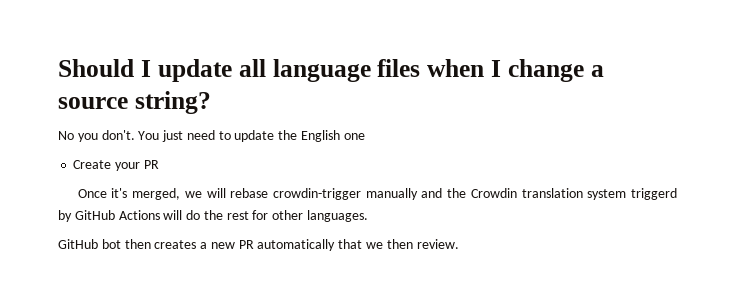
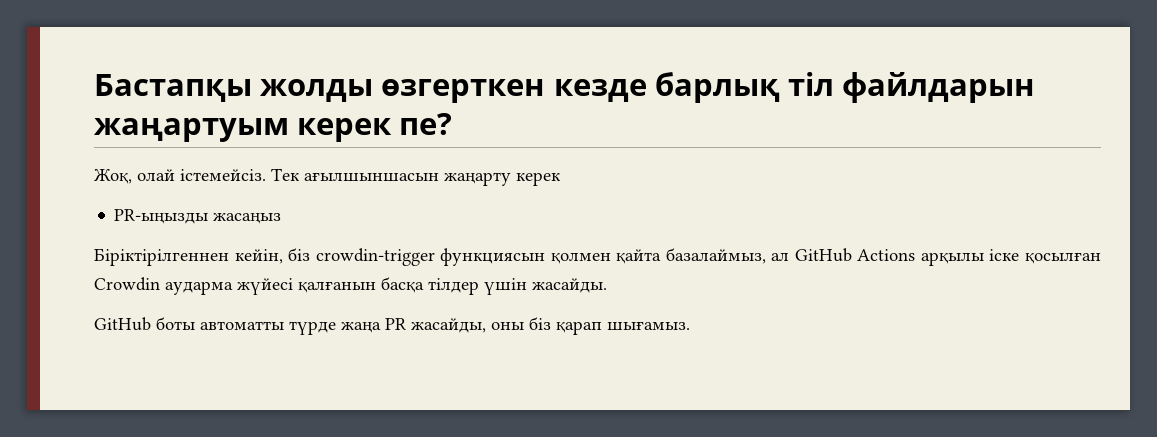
- Should I update all language files when I change a source string?
- No you don't. You just need to update the English one
- Create your PR
- Once it's merged, we will rebase crowdin-trigger manually and the Crowdin translation system triggerd by GitHub Actions will do the rest for other languages.
- GitHub bot then creates a new PR automatically that we then review.
+ Бастапқы жолды өзгерткен кезде барлық тіл файлдарын жаңартуым керек пе?
+ Жоқ, олай істемейсіз. Тек ағылшыншасын жаңарту керек
+ PR-ыңызды жасаңыз
+ Біріктірілгеннен кейін, біз crowdin-trigger функциясын қолмен қайта базалаймыз, ал GitHub Actions арқылы іске қосылған Crowdin аударма жүйесі қалғанын басқа тілдер үшін жасайды.
+ GitHub боты автоматты түрде жаңа PR жасайды, оны біз қарап шығамыз.

